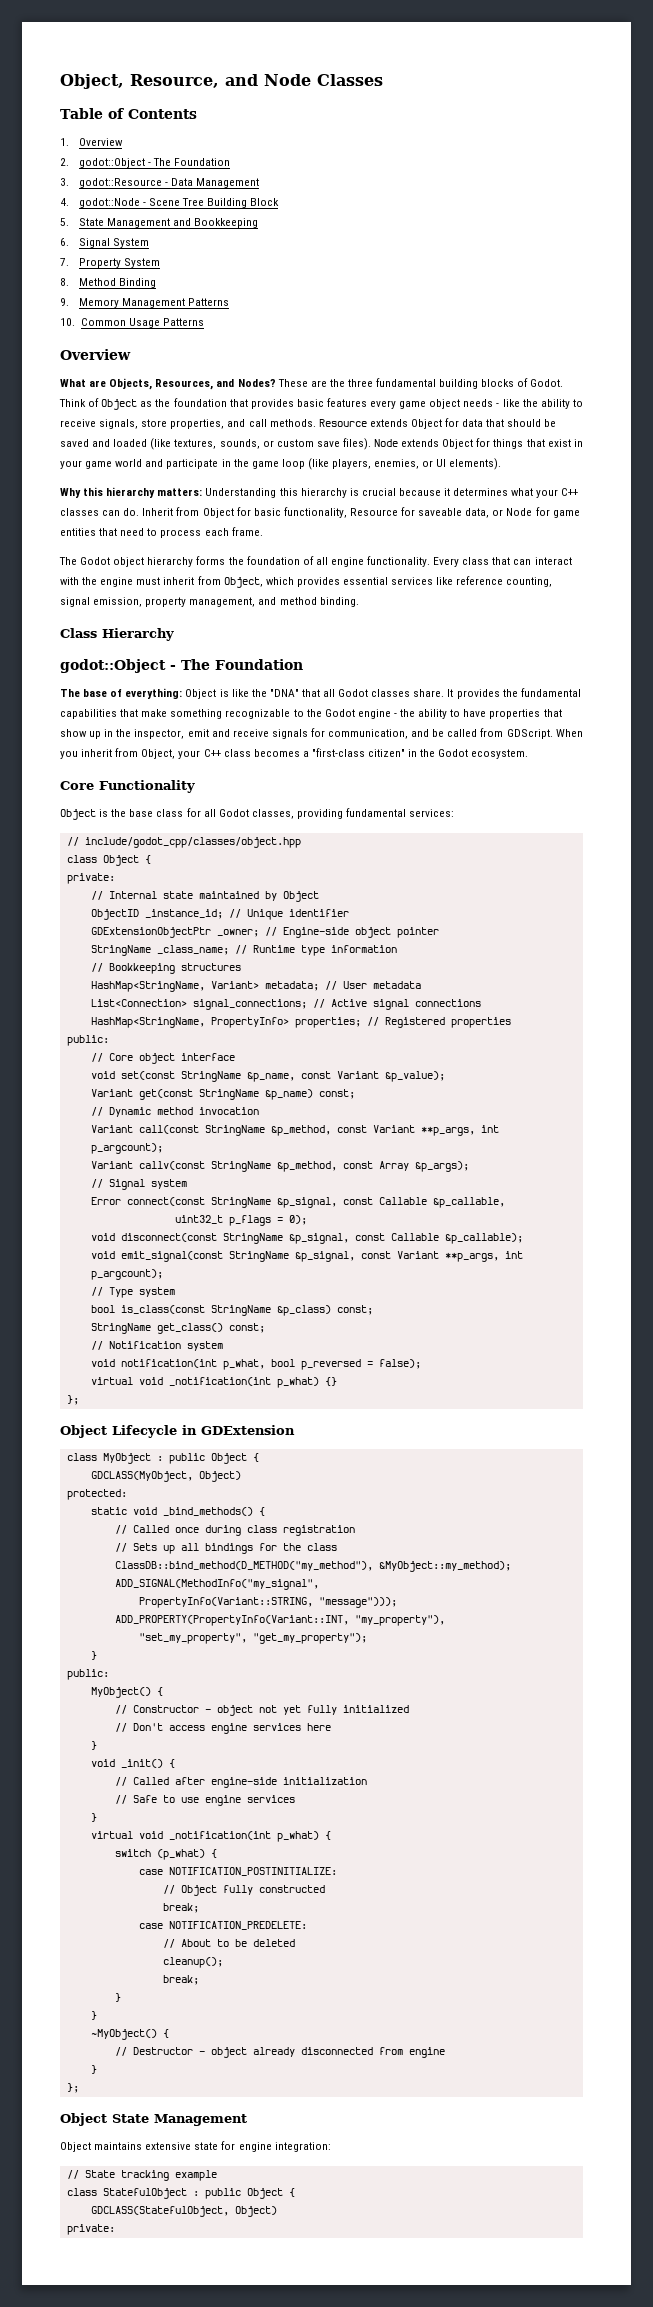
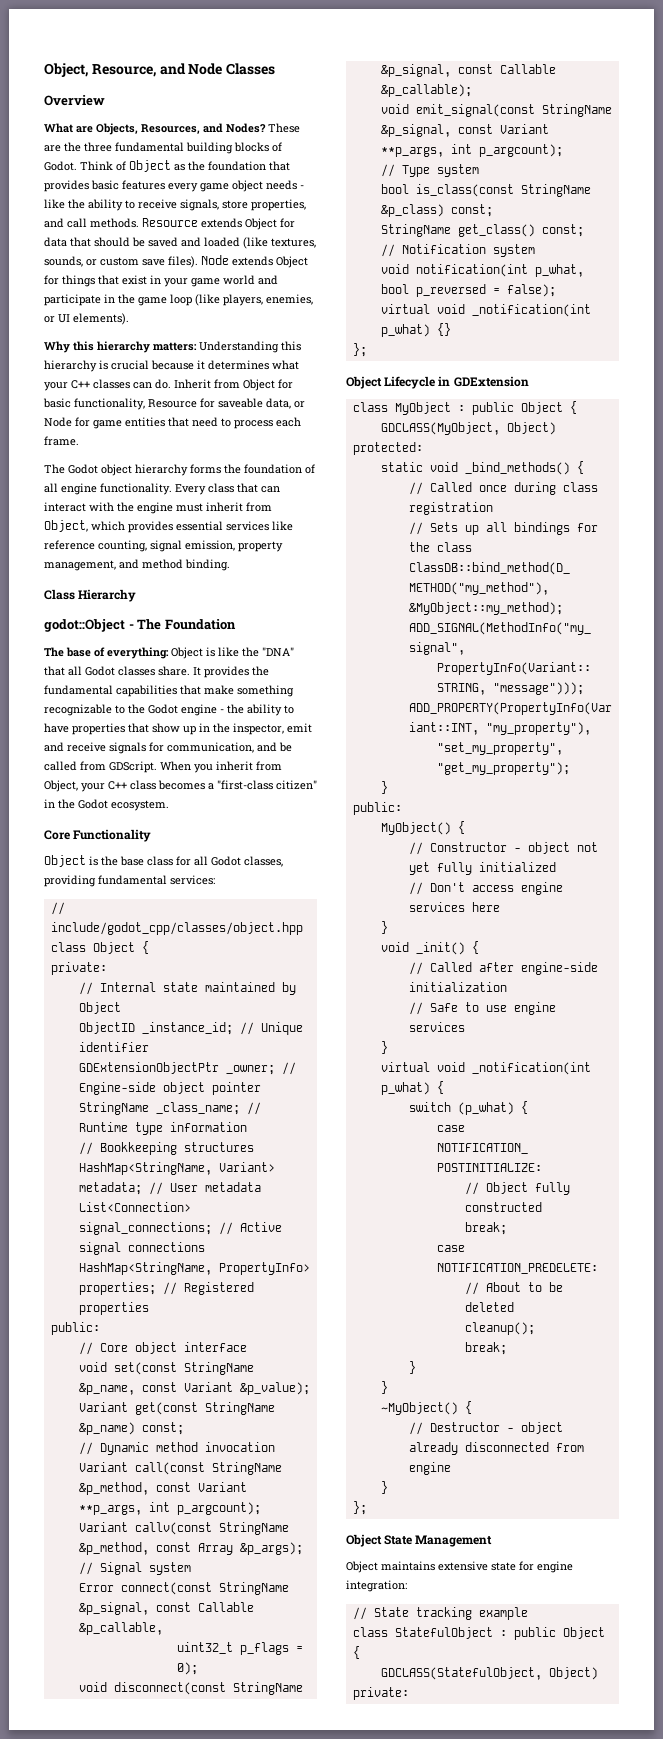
- Table of Contents
- 1. Overview
- 2. godot::Object - The Foundation
- 3. godot::Resource - Data Management
- 4. godot::Node - Scene Tree Building Block
- 5. State Management and Bookkeeping
- 6. Signal System
- 7. Property System
- 8. Method Binding
- 9. Memory Management Patterns
- 10. Common Usage Patterns

